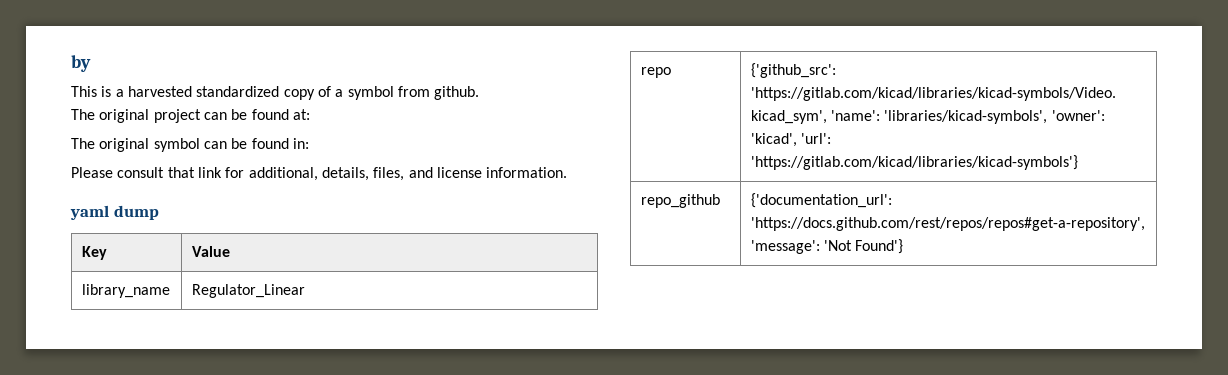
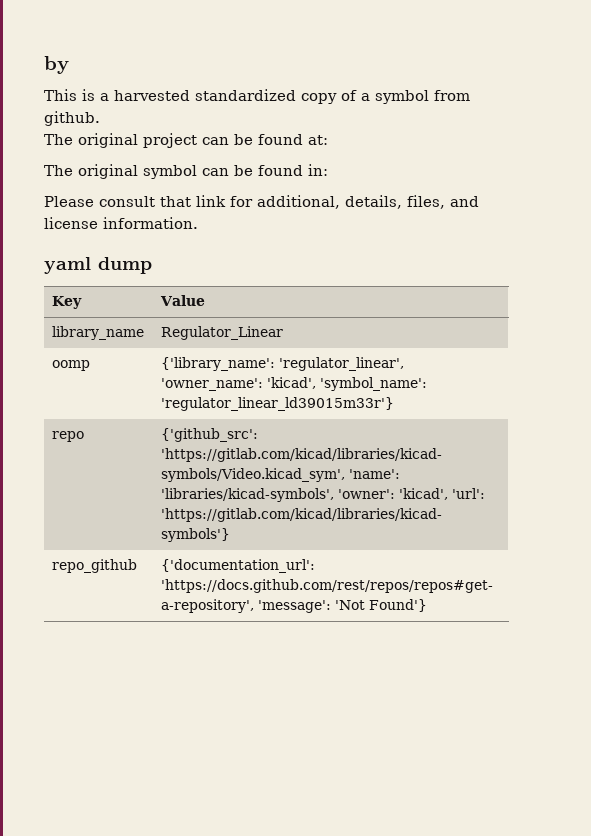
+ oomp | {'library_name': 'regulator_linear', 'owner_name': 'kicad', 'symbol_name': 'regulator_linear_ld39015m33r'}

